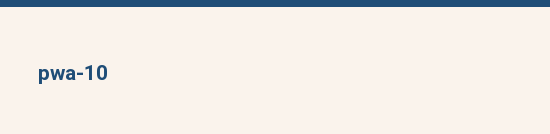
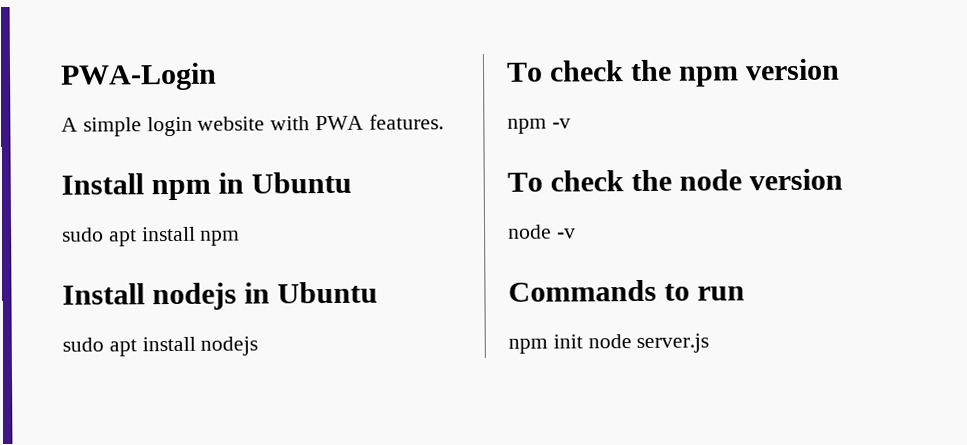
- pwa-10
+ PWA-Login
+ A simple login website with PWA features.
+ Install npm in Ubuntu
+ sudo apt install npm
+ Install nodejs in Ubuntu
+ sudo apt install nodejs
+ To check the npm version
+ npm -v
+ To check the node version
+ node -v
+ Commands to run
+ npm init node server.js

